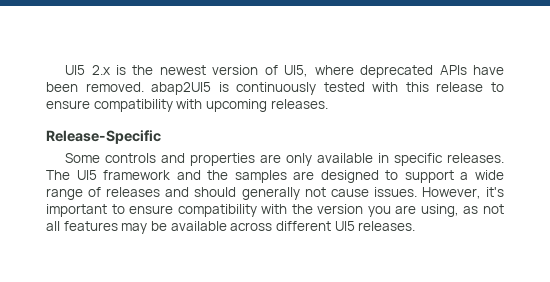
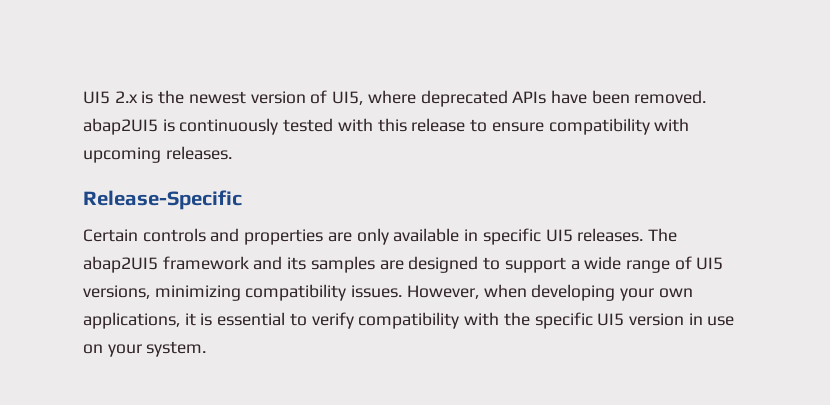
- Some controls and properties are only available in specific releases.
+ Certain controls and properties are only available in specific UI5 releases.
- The UI5 framework and the samples are designed to support a wide range of releases and should generally not cause issues. However, it's important to ensure compatibility with the version you are using, as not all features may be available across different UI5 releases.
+ The abap2UI5 framework and its samples are designed to support a wide range of UI5 versions, minimizing compatibility issues. However, when developing your own applications, it is essential to verify compatibility with the specific UI5 version in use on your system.

